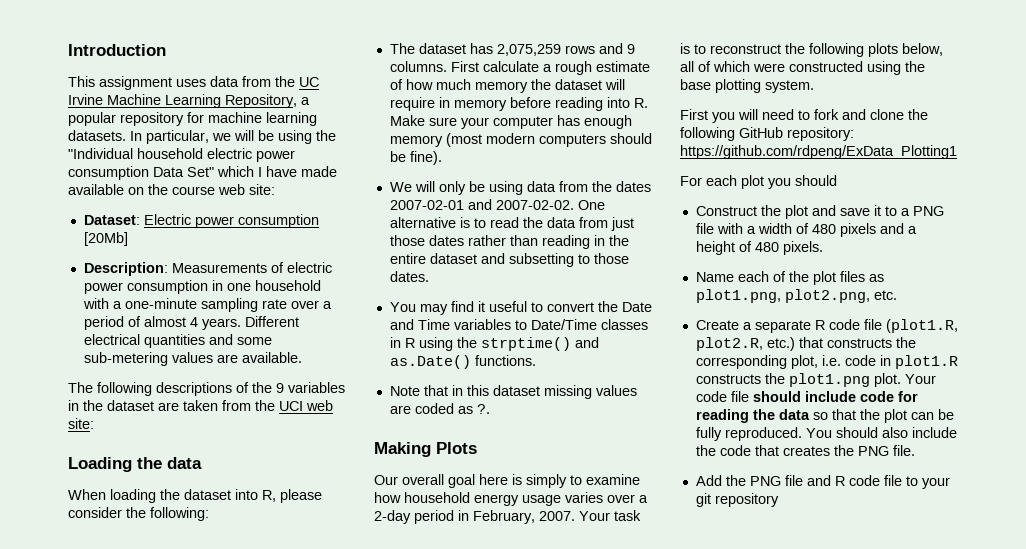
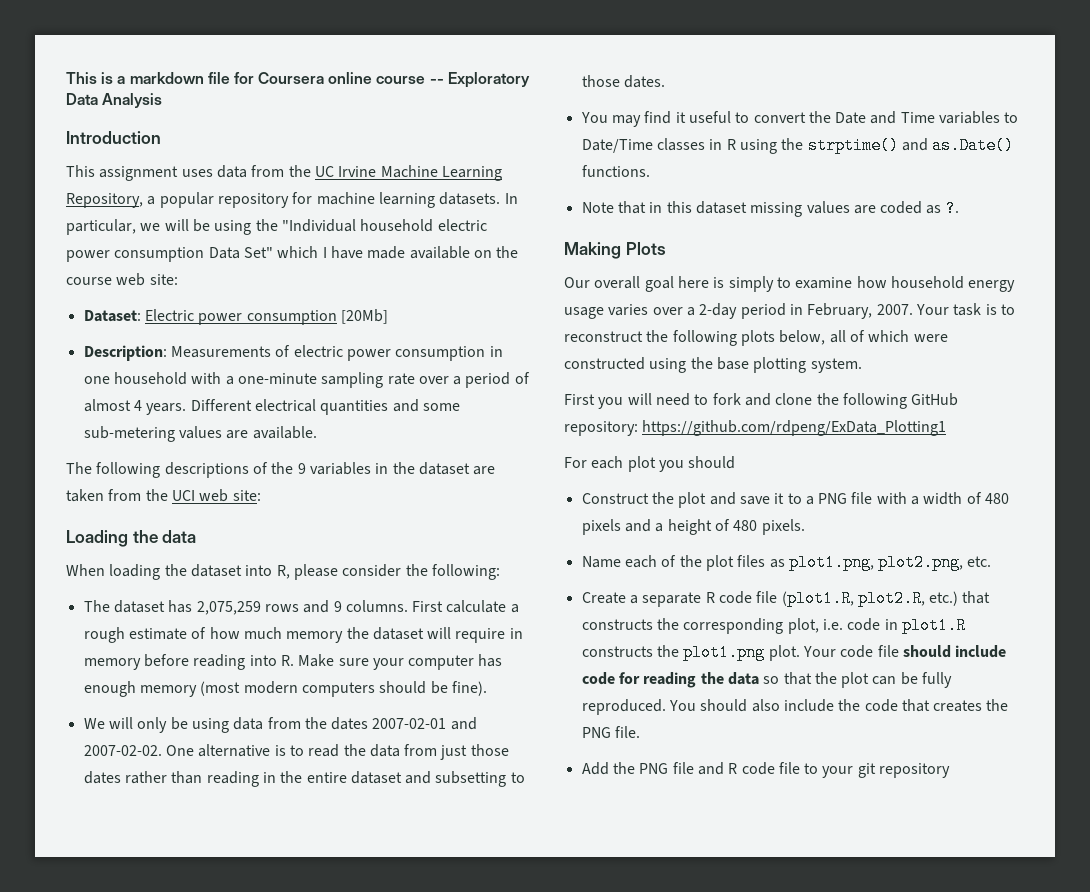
+ This is a markdown file for Coursera online course -- Exploratory Data Analysis

